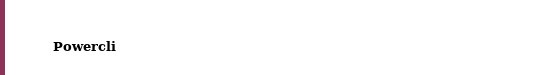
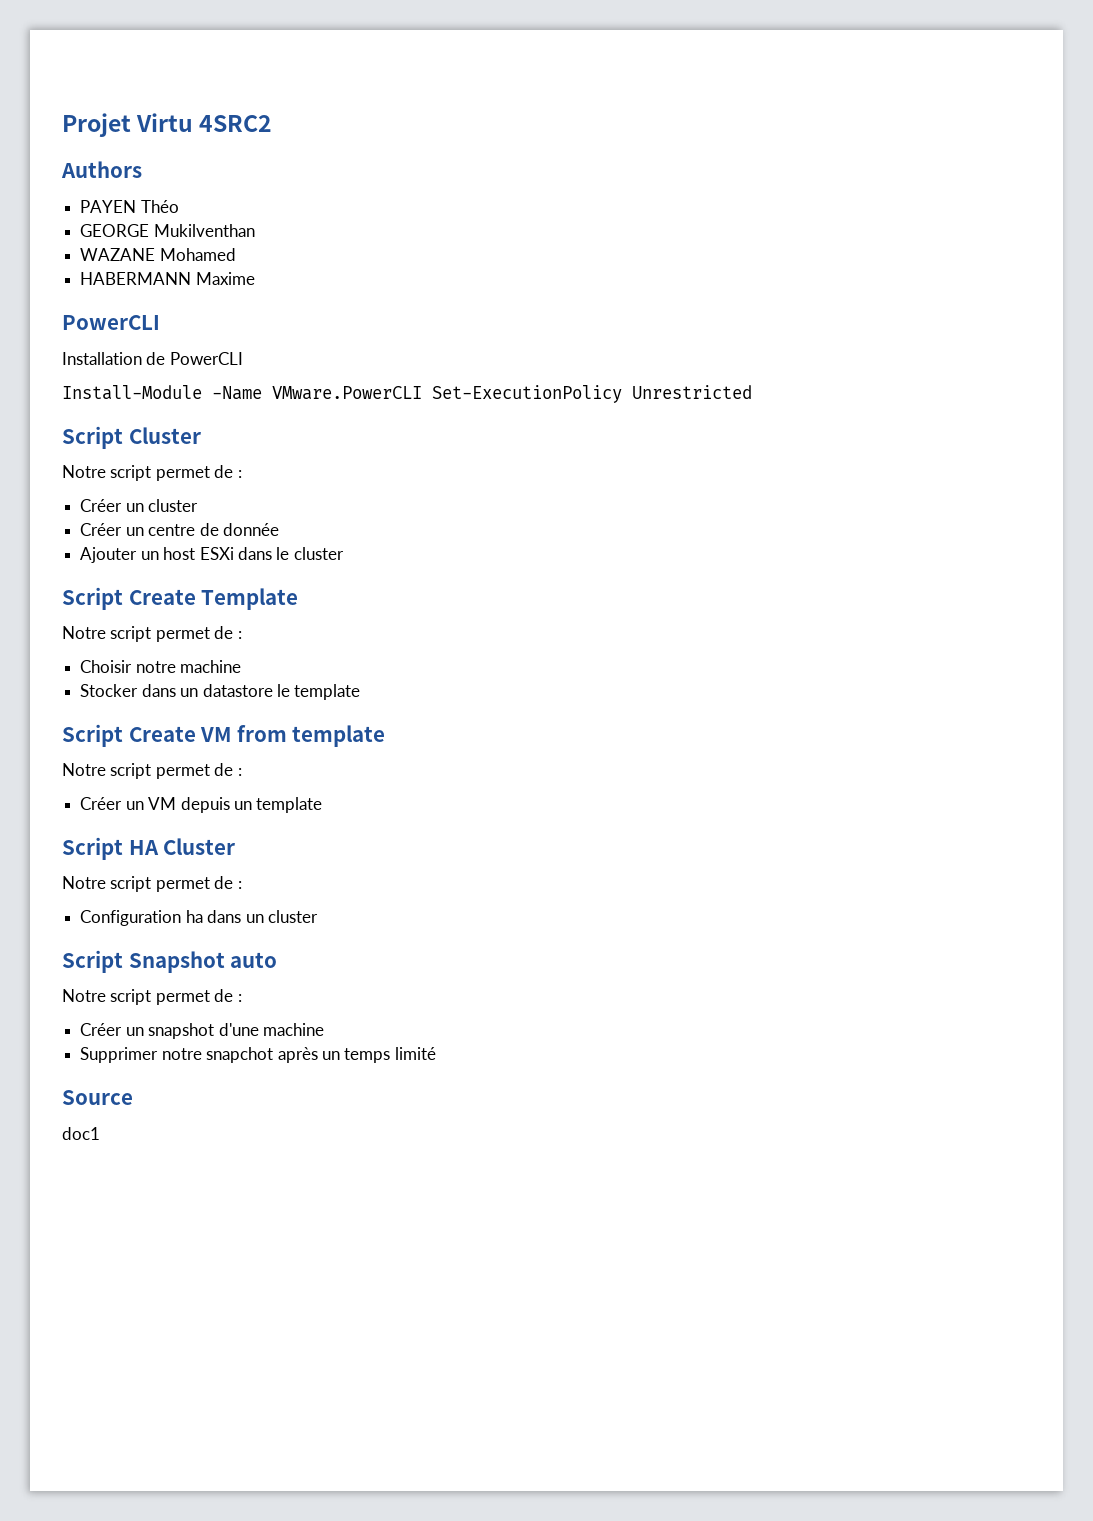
- Powercli
+ Projet Virtu 4SRC2
+ Authors
+ PAYEN Théo
+ GEORGE Mukilventhan
+ WAZANE Mohamed
+ HABERMANN Maxime
+ PowerCLI
+ Installation de PowerCLI
+ Install-Module -Name VMware.PowerCLI Set-ExecutionPolicy Unrestricted
+ Script Cluster
+ Notre script permet de :
+ Créer un cluster
+ Créer un centre de donnée
+ Ajouter un host ESXi dans le cluster
+ Script Create Template
+ Notre script permet de :
+ Choisir notre machine
+ Stocker dans un datastore le template
+ Script Create VM from template
+ Notre script permet de :
+ Créer un VM depuis un template
+ Script HA Cluster
+ Notre script permet de :
+ Configuration ha dans un cluster
+ Script Snapshot auto
+ Notre script permet de :
+ Créer un snapshot d'une machine
+ Supprimer notre snapchot après un temps limité
+ Source
+ doc1

